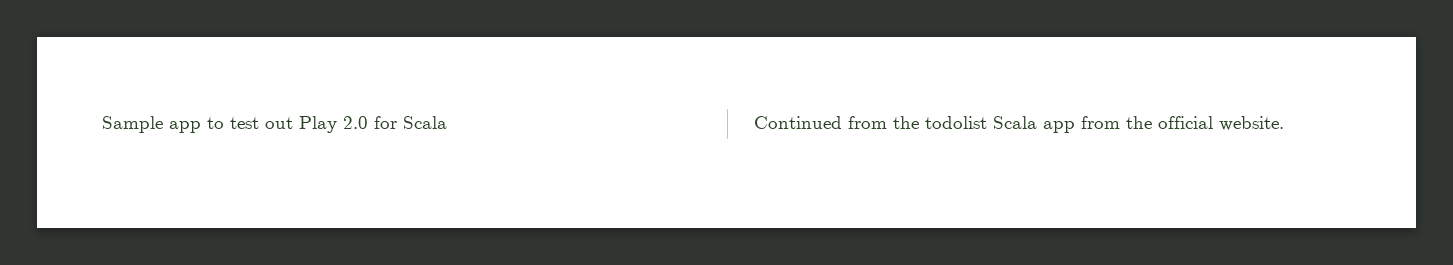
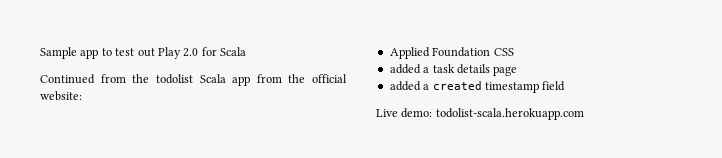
- Continued from the todolist Scala app from the official website.
+ Continued from the todolist Scala app from the official website:
+ Applied Foundation CSS
+ added a task details page
+ added a created timestamp field
+ Live demo: todolist-scala.herokuapp.com

